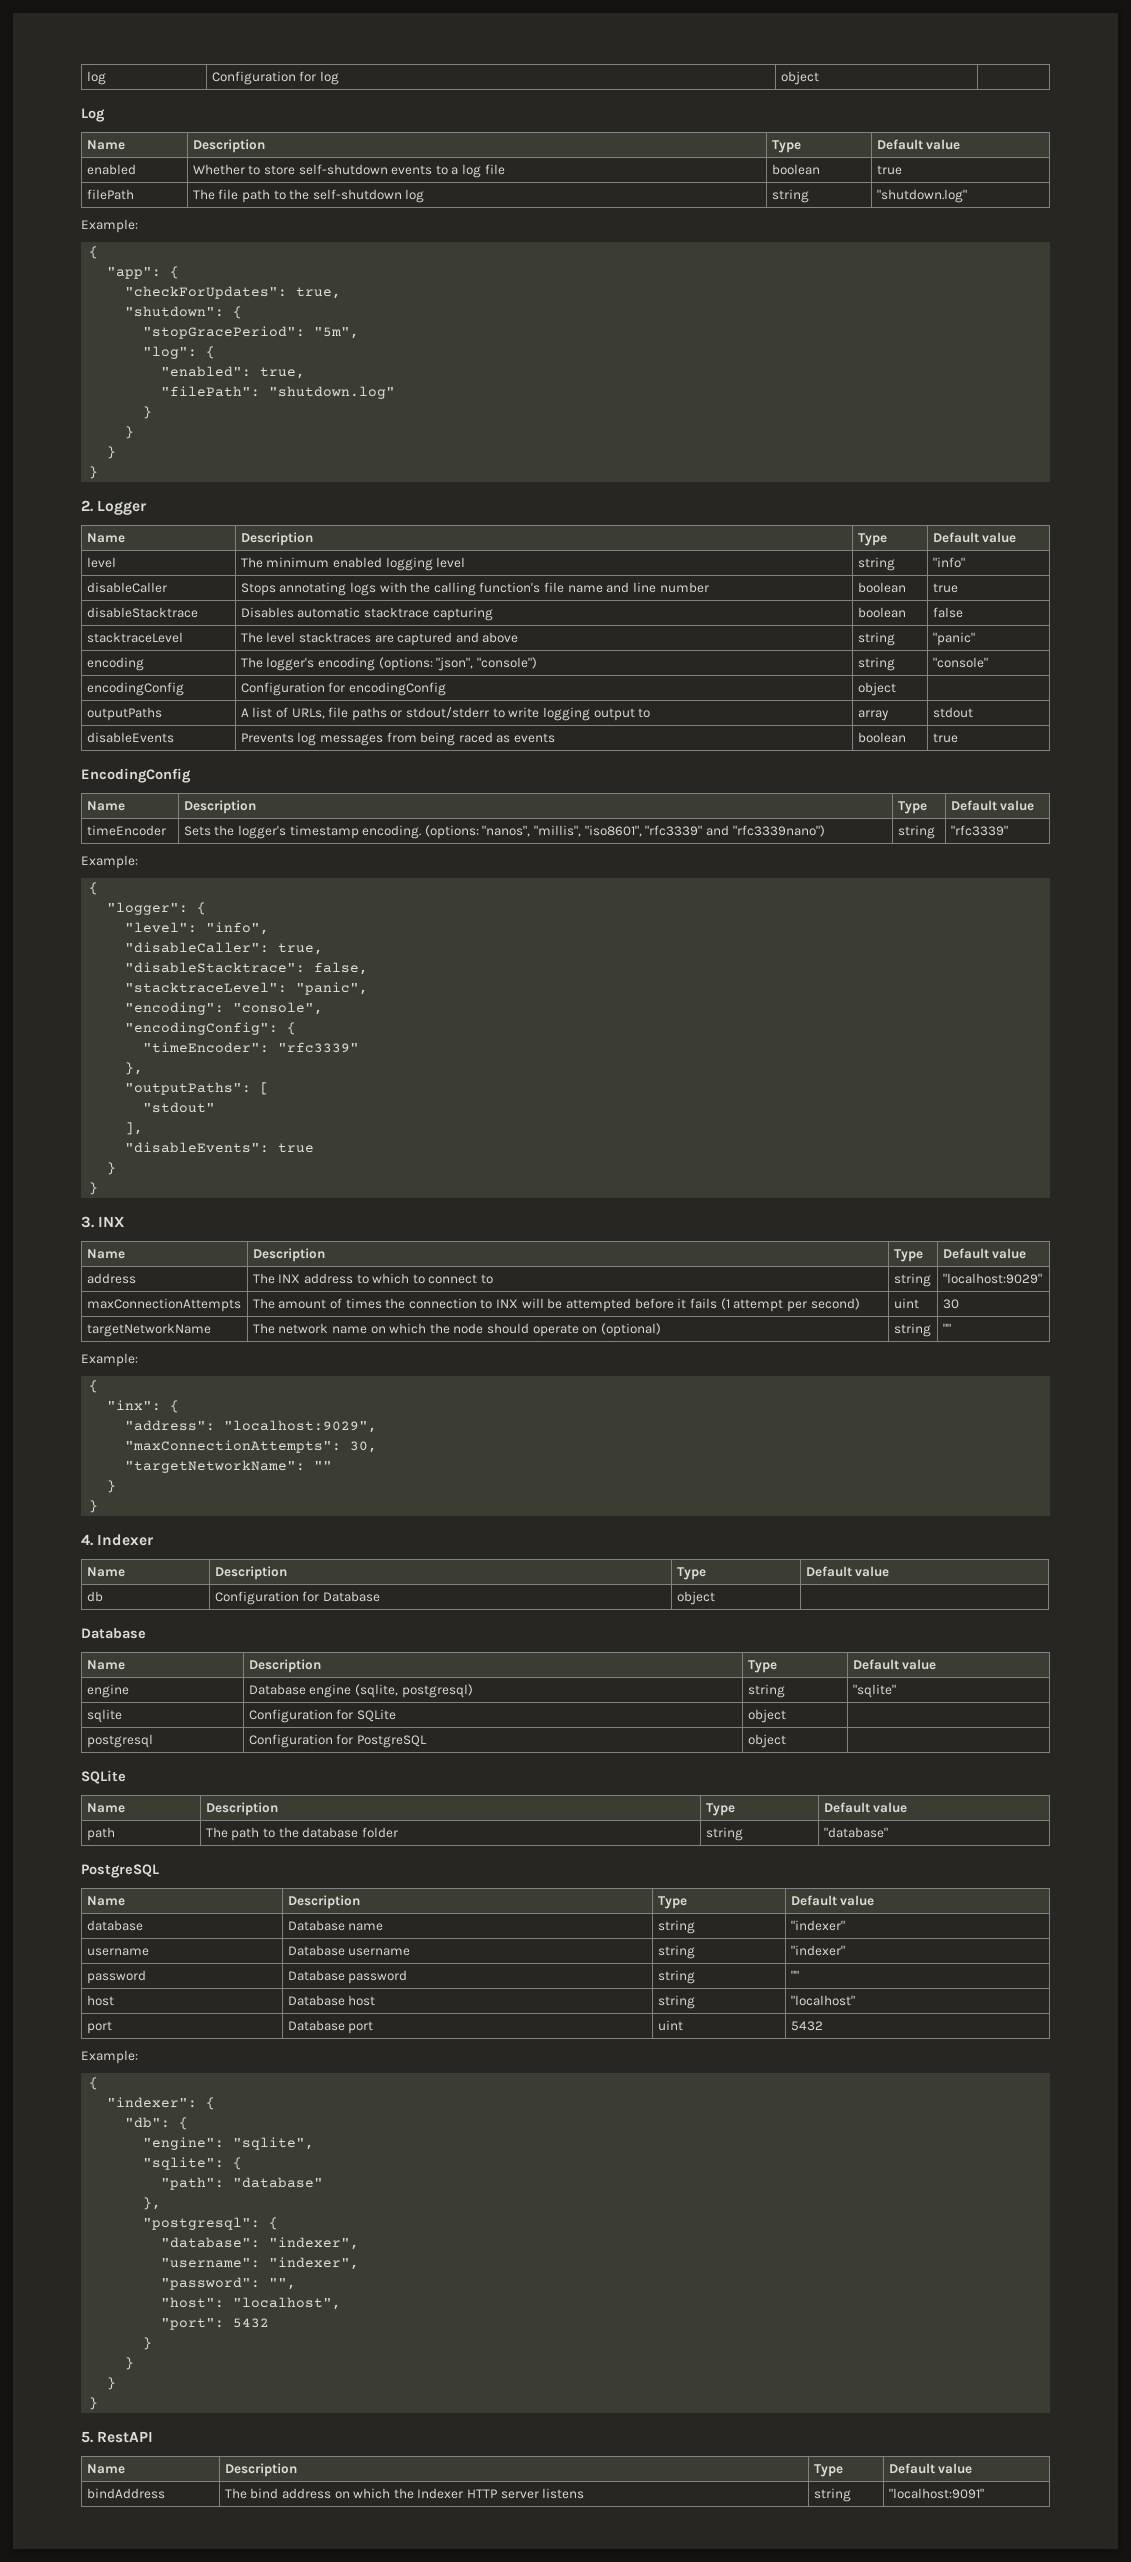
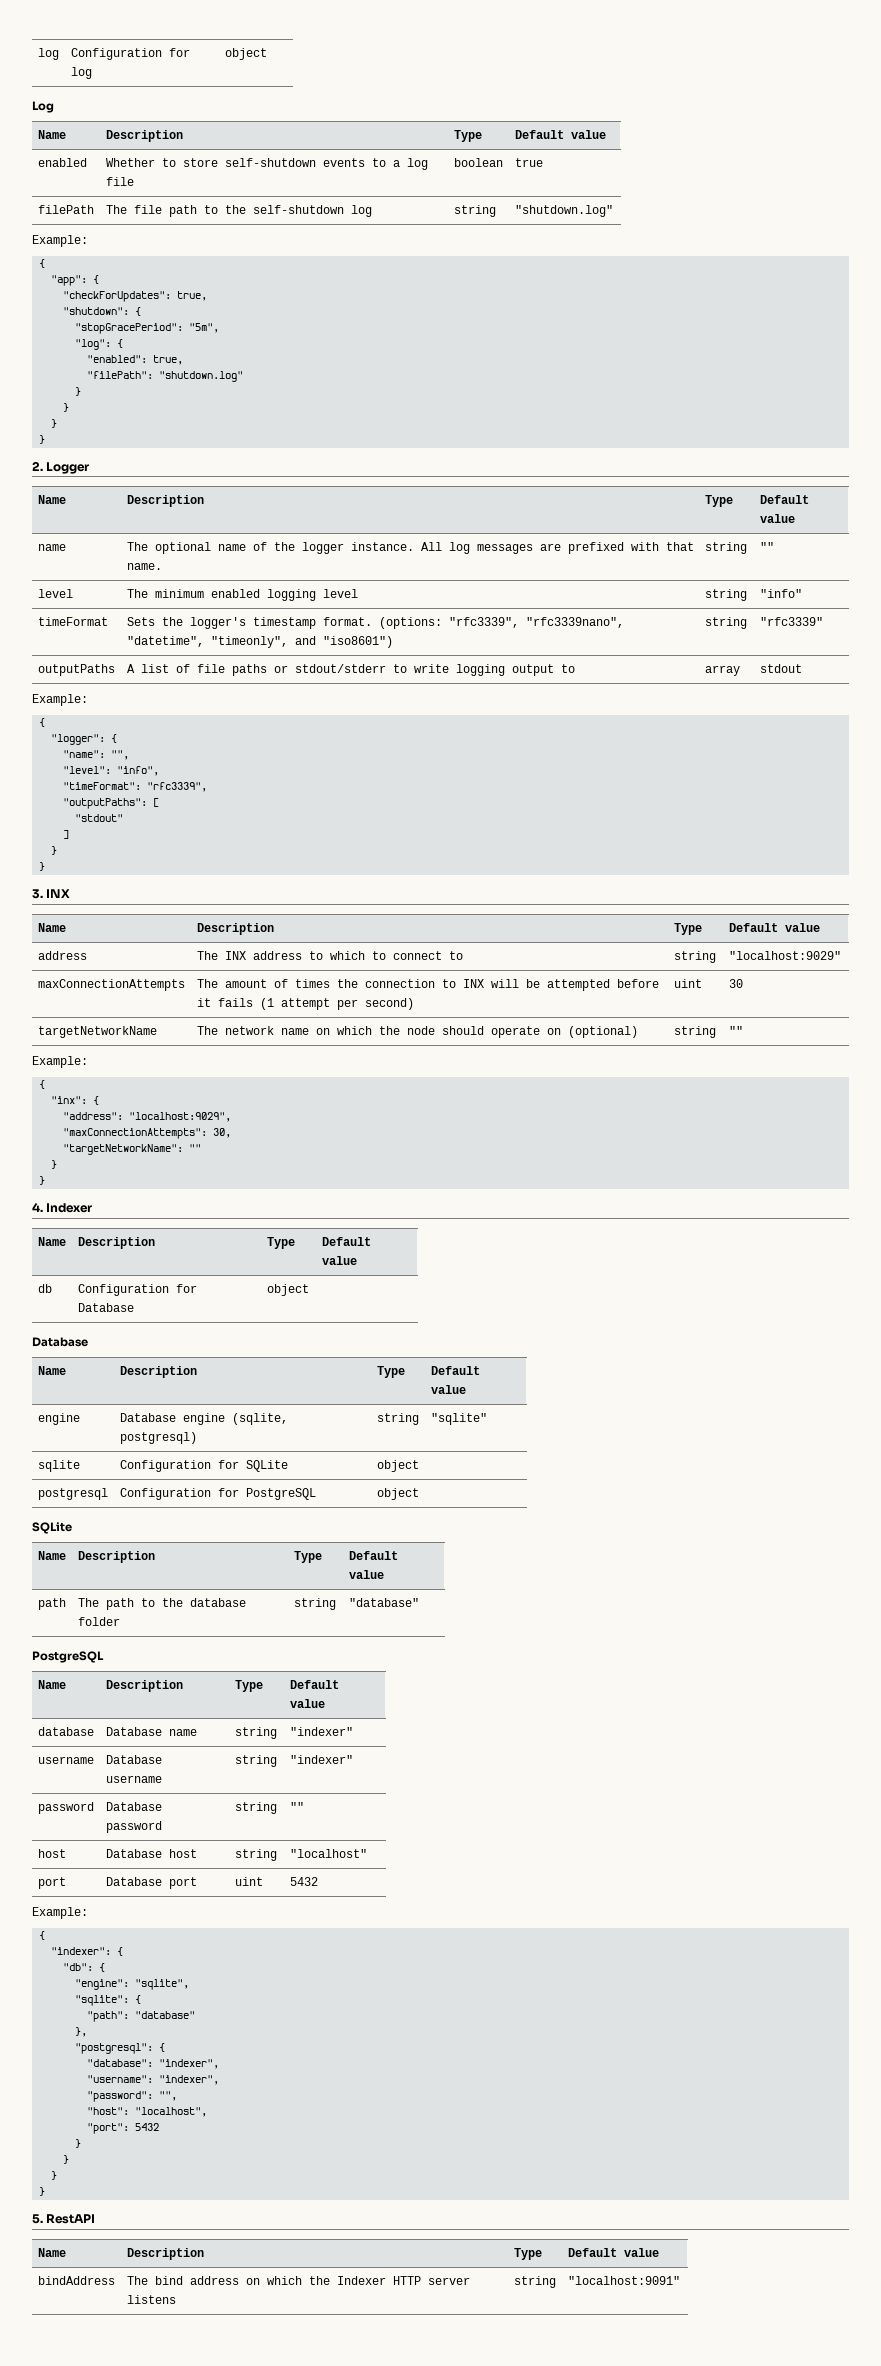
+ name | The optional name of the logger instance. All log messages are prefixed with that name. | string | ""
- disableCaller | Stops annotating logs with the calling function's file name and line number | boolean | true
- disableStacktrace | Disables automatic stacktrace capturing | boolean | false
- stacktraceLevel | The level stacktraces are captured and above | string | "panic"
- encoding | The logger's encoding (options: "json", "console") | string | "console"
- encodingConfig | Configuration for encodingConfig | object |
+ timeFormat | Sets the logger's timestamp format. (options: "rfc3339", "rfc3339nano", "datetime", "timeonly", and "iso8601") | string | "rfc3339"
- outputPaths | A list of URLs, file paths or stdout/stderr to write logging output to | array | stdout
+ outputPaths | A list of file paths or stdout/stderr to write logging output to | array | stdout
- disableEvents | Prevents log messages from being raced as events | boolean | true
- EncodingConfig
- Name | Description | Type | Default value
- timeEncoder | Sets the logger's timestamp encoding. (options: "nanos", "millis", "iso8601", "rfc3339" and "rfc3339nano") | string | "rfc3339"
+ "name": "",
- "disableCaller": true,
- "disableStacktrace": false,
- "stacktraceLevel": "panic",
- "encoding": "console",
- "encodingConfig": {
- "timeEncoder": "rfc3339"
- },
+ "timeFormat": "rfc3339",
- ],
- "disableEvents": true
+ ]

